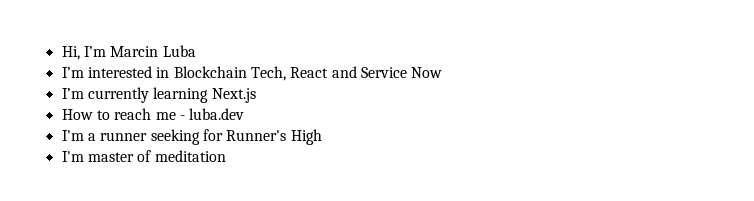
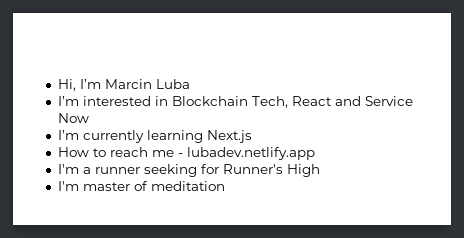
- How to reach me - luba.dev
+ How to reach me - lubadev.netlify.app

